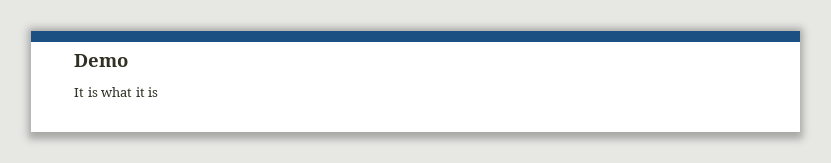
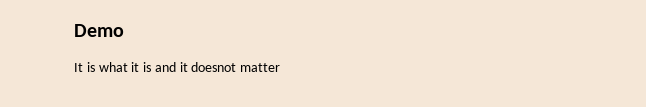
- It is what it is
+ It is what it is and it doesnot matter

